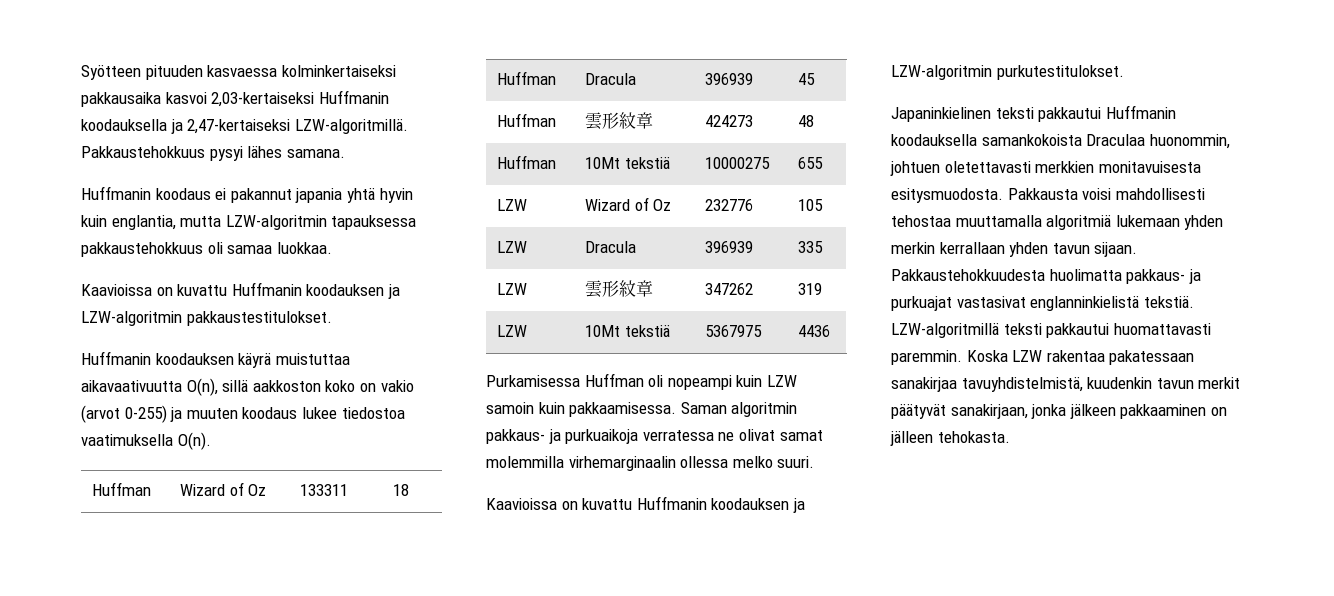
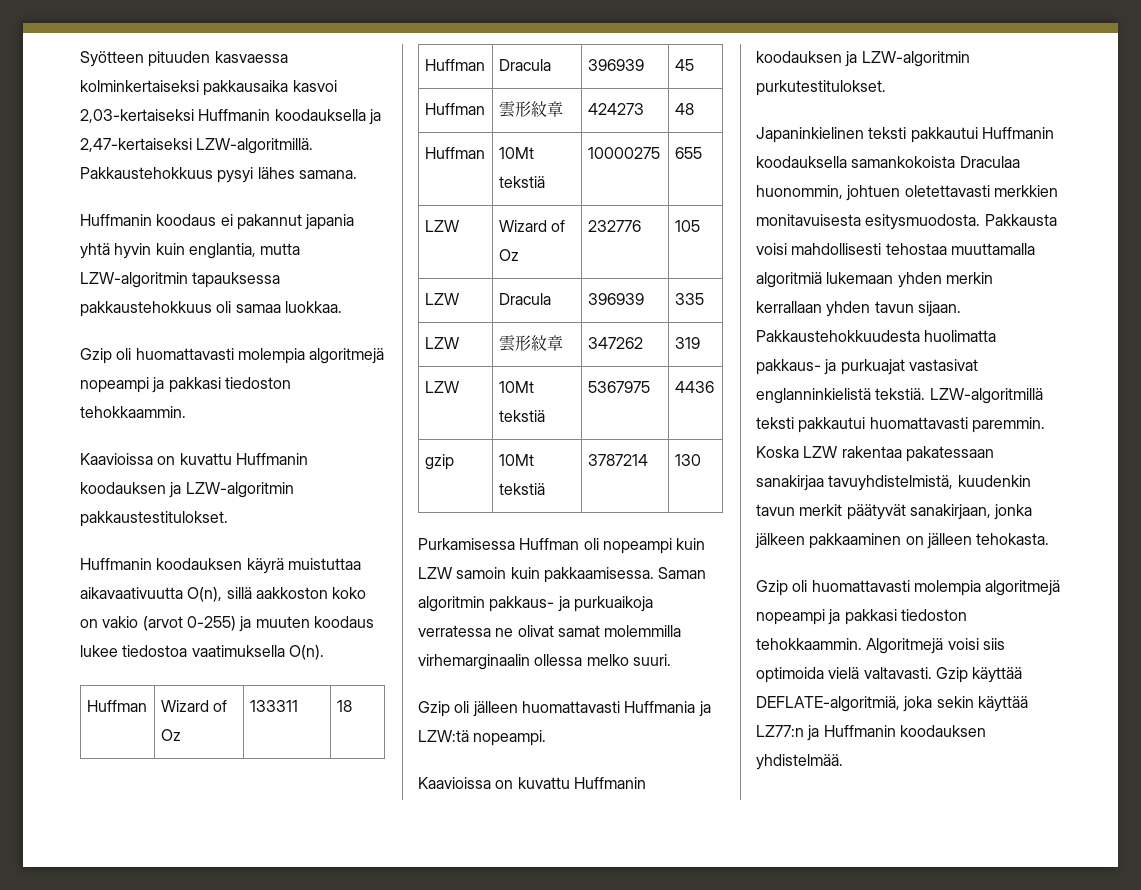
  Huffmanin koodaus ei pakannut japania yhtä hyvin kuin englantia, mutta LZW-algoritmin tapauksessa pakkaustehokkuus oli samaa luokkaa.
+ Gzip oli huomattavasti molempia algoritmejä nopeampi ja pakkasi tiedoston tehokkaammin.
+ gzip | 10Mt tekstiä | 3787214 | 130
+ Gzip oli jälleen huomattavasti Huffmania ja LZW:tä nopeampi.
+ Gzip oli huomattavasti molempia algoritmejä nopeampi ja pakkasi tiedoston tehokkaammin. Algoritmejä voisi siis optimoida vielä valtavasti. Gzip käyttää DEFLATE-algoritmiä, joka sekin käyttää LZ77:n ja Huffmanin koodauksen yhdistelmää.

